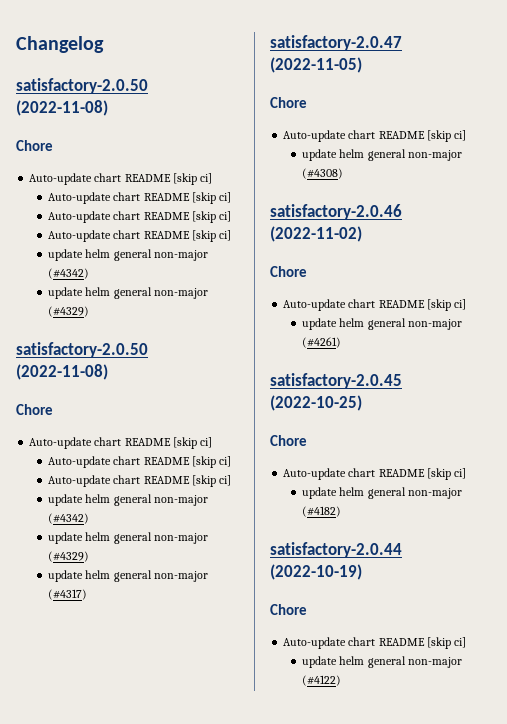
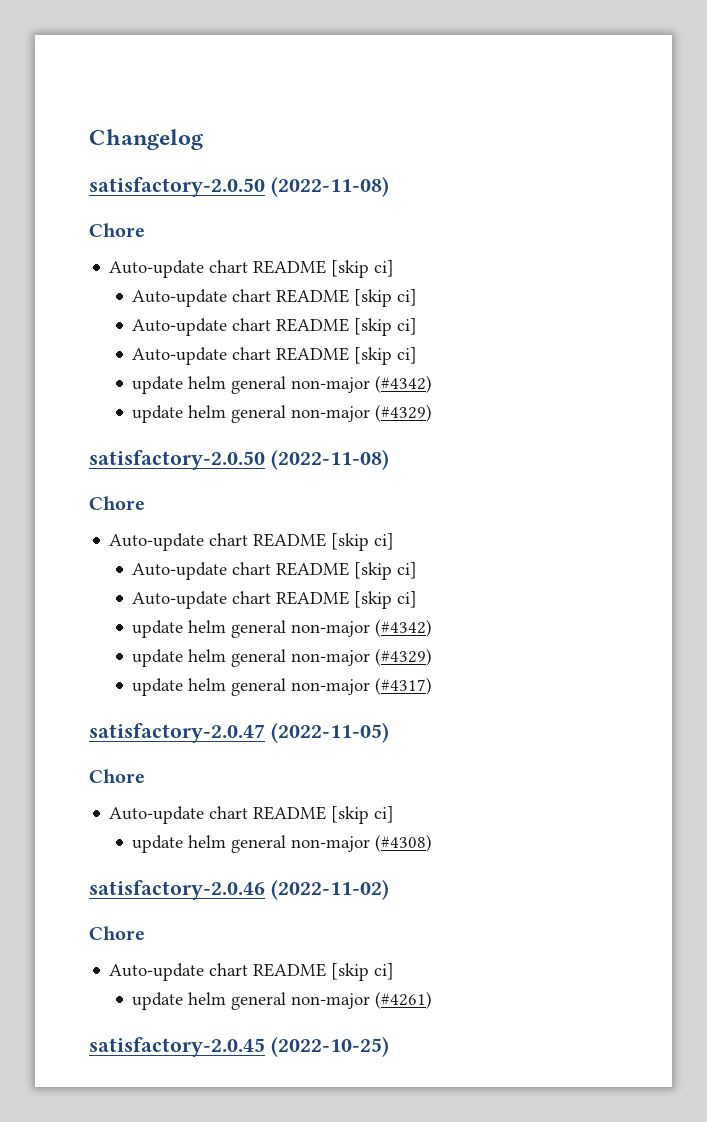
  satisfactory-2.0.45 (2022-10-25)
- Chore
- Auto-update chart README [skip ci]
- update helm general non-major (#4182)
- satisfactory-2.0.44 (2022-10-19)
- Chore
- Auto-update chart README [skip ci]
- update helm general non-major (#4122)

